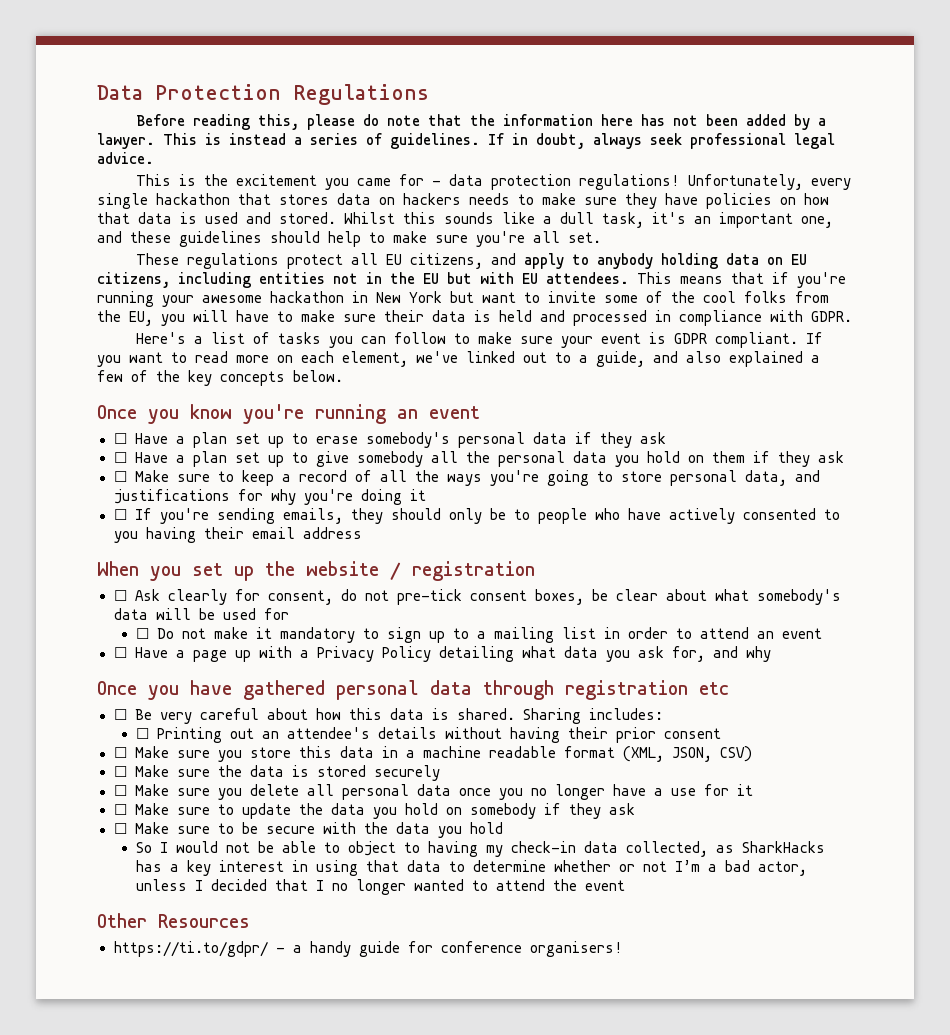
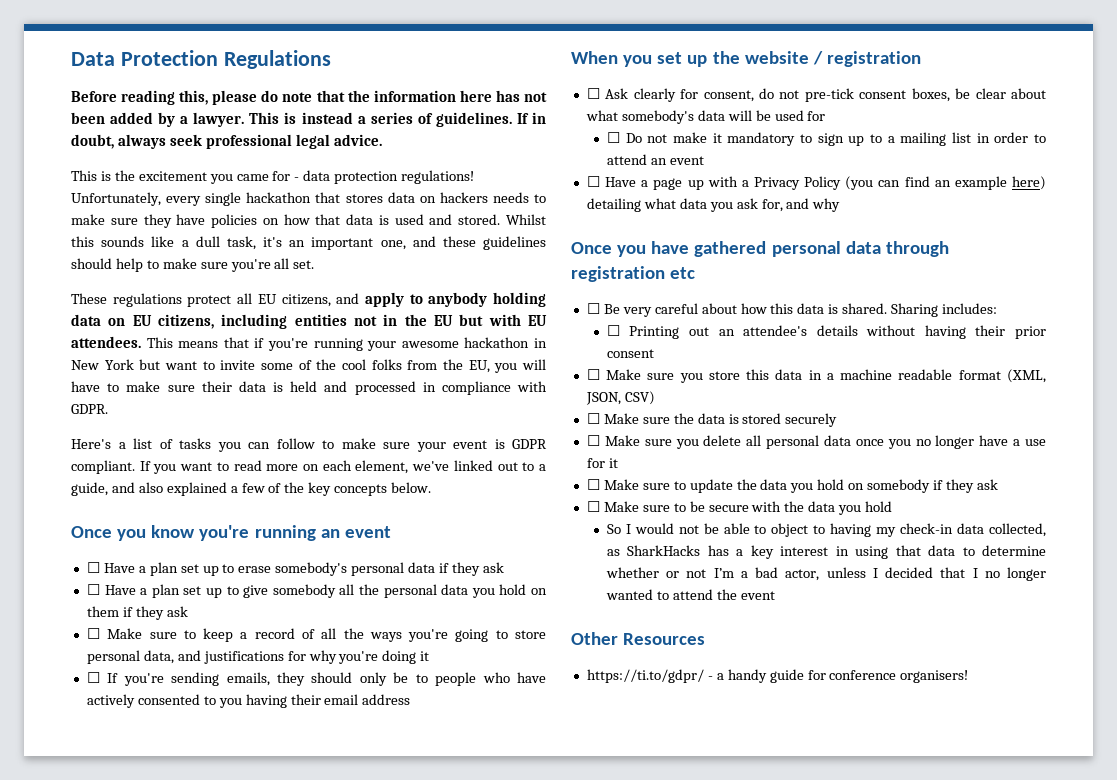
- ☐ Have a page up with a Privacy Policy detailing what data you ask for, and why
+ ☐ Have a page up with a Privacy Policy (you can find an example here) detailing what data you ask for, and why

